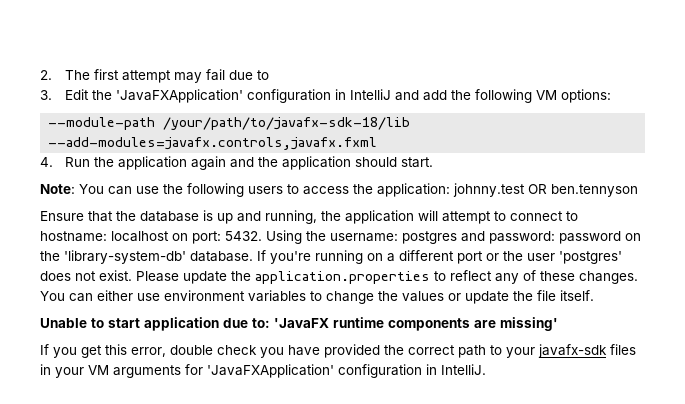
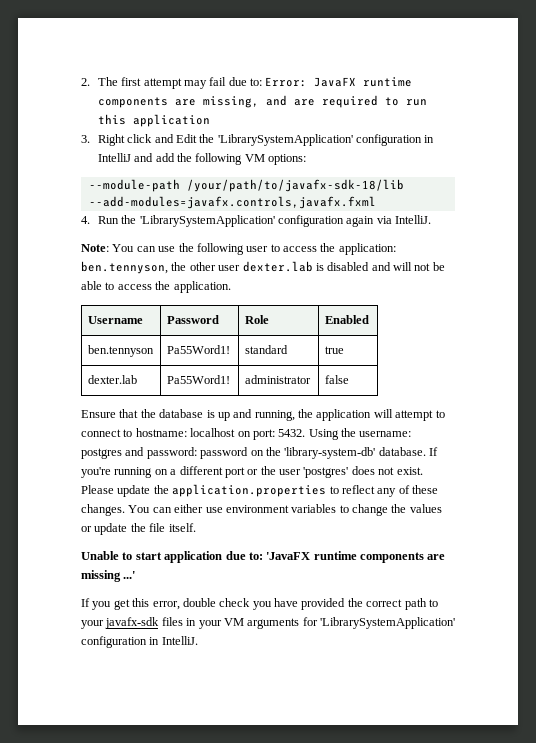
- 2. The first attempt may fail due to
- 3. Edit the 'JavaFXApplication' configuration in IntelliJ and add the following VM options:
+ 2. The first attempt may fail due to: Error: JavaFX runtime components are missing, and are required to run this application
+ 3. Right click and Edit the 'LibrarySystemApplication' configuration in IntelliJ and add the following VM options:
- 4. Run the application again and the application should start.
+ 4. Run the 'LibrarySystemApplication' configuration again via IntelliJ.
- Note: You can use the following users to access the application: johnny.test OR ben.tennyson
+ Note: You can use the following user to access the application: ben.tennyson, the other user dexter.lab is disabled and will not be able to access the application.
+ Username | Password | Role | Enabled
+ ben.tennyson | Pa55Word1! | standard | true
+ dexter.lab | Pa55Word1! | administrator | false
- Unable to start application due to: 'JavaFX runtime components are missing'
+ Unable to start application due to: 'JavaFX runtime components are missing ...'
- If you get this error, double check you have provided the correct path to your javafx-sdk files in your VM arguments for 'JavaFXApplication' configuration in IntelliJ.
+ If you get this error, double check you have provided the correct path to your javafx-sdk files in your VM arguments for 'LibrarySystemApplication' configuration in IntelliJ.

